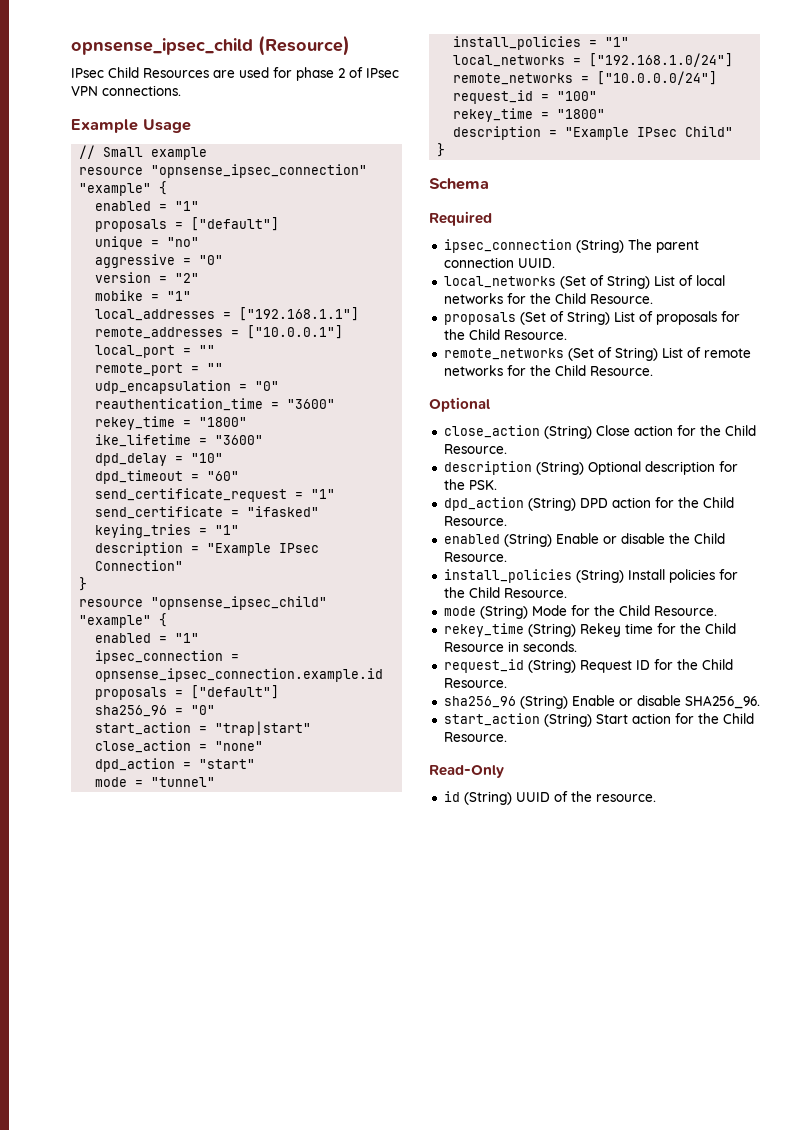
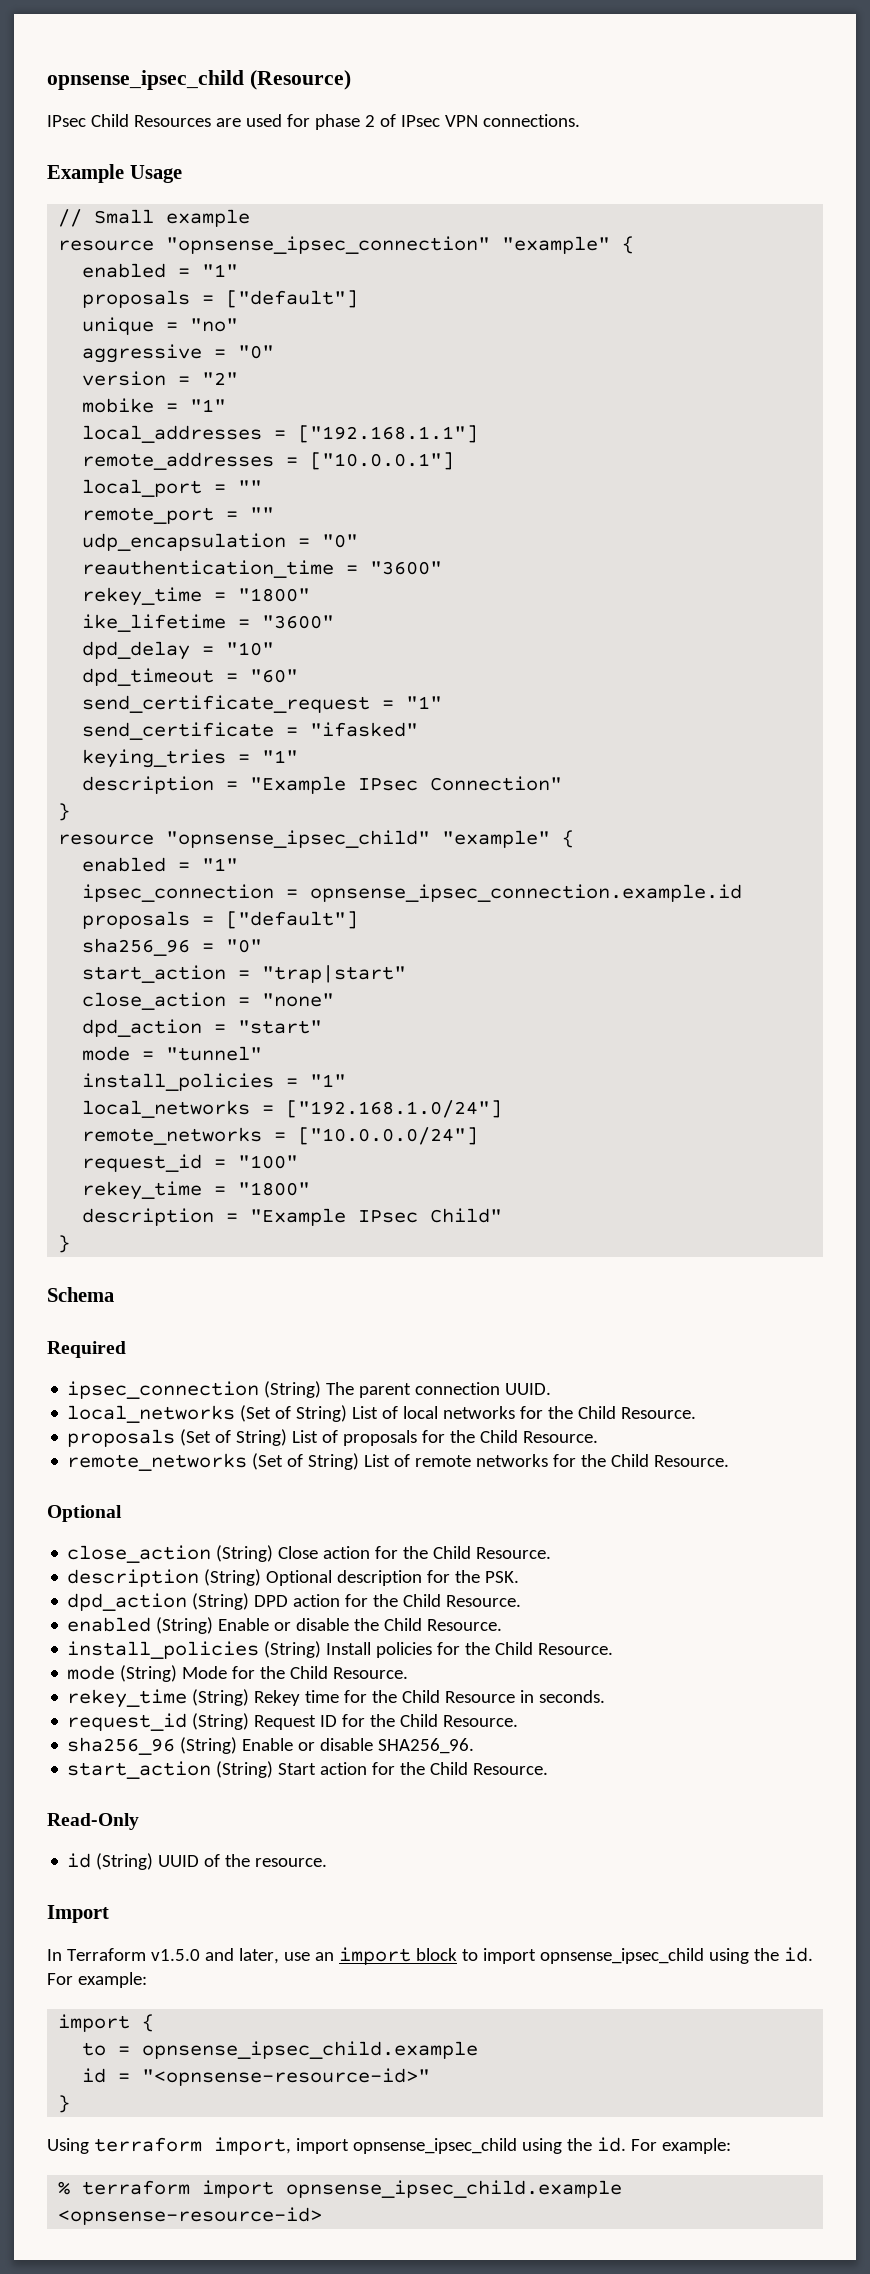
+ Import
+ In Terraform v1.5.0 and later, use an import block to import opnsense_ipsec_child using the id. For example:
+ import {
+ to = opnsense_ipsec_child.example
+ id = "<opnsense-resource-id>"
+ }
+ Using terraform import, import opnsense_ipsec_child using the id. For example:
+ % terraform import opnsense_ipsec_child.example <opnsense-resource-id>

